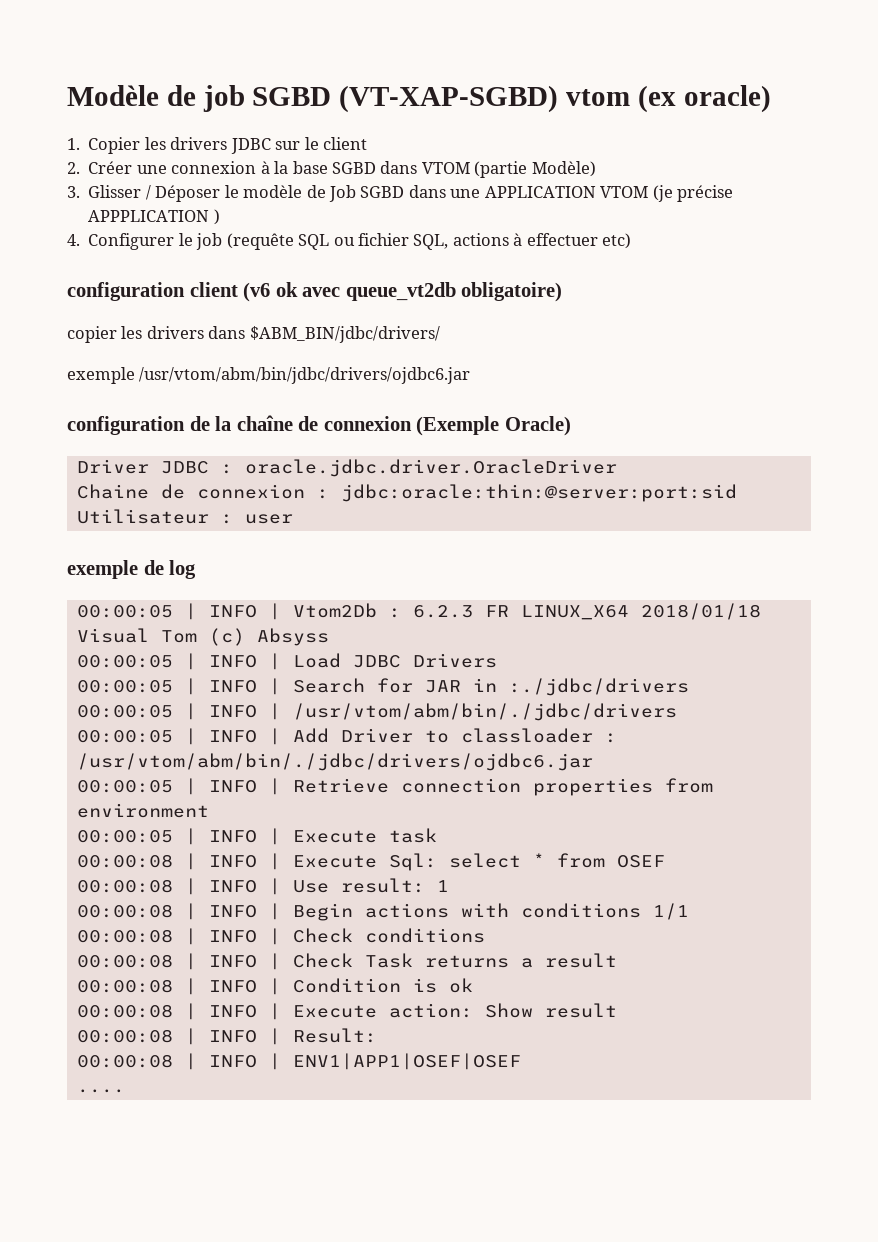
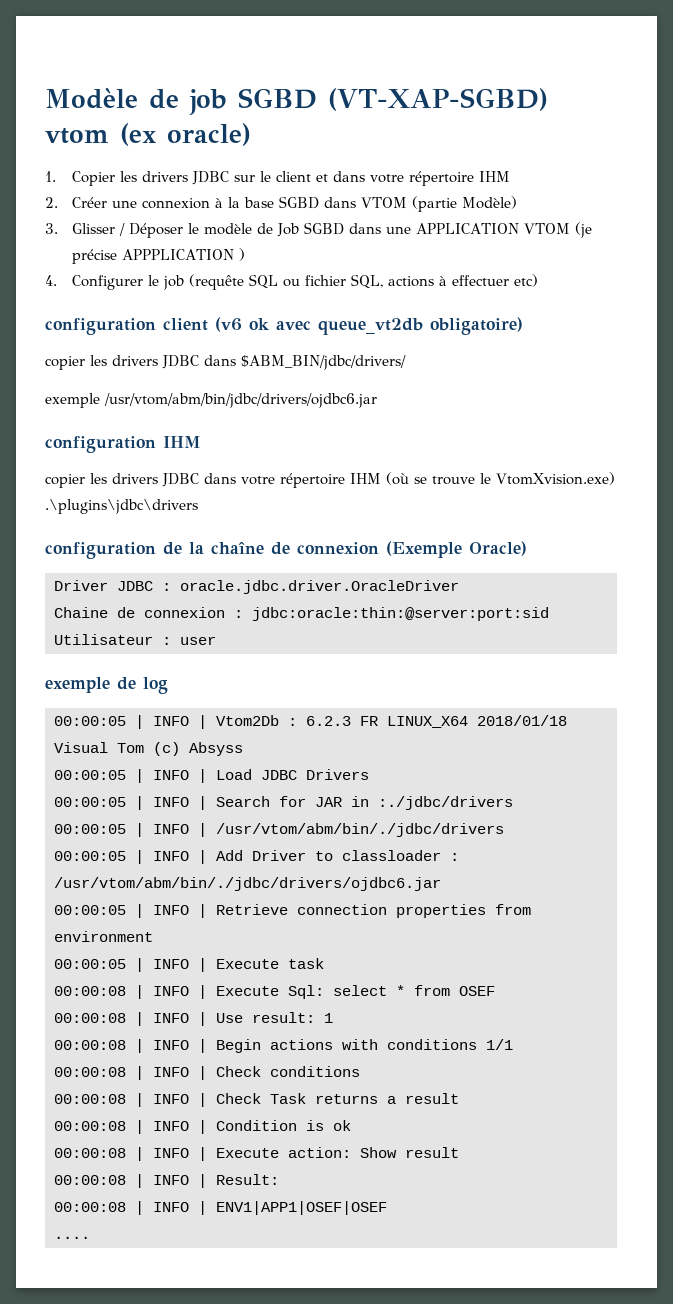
- 1. Copier les drivers JDBC sur le client
+ 1. Copier les drivers JDBC sur le client et dans votre répertoire IHM
- copier les drivers dans $ABM_BIN/jdbc/drivers/
+ copier les drivers JDBC dans $ABM_BIN/jdbc/drivers/
+ configuration IHM
+ copier les drivers JDBC dans votre répertoire IHM (où se trouve le VtomXvision.exe) .\plugins\jdbc\drivers

